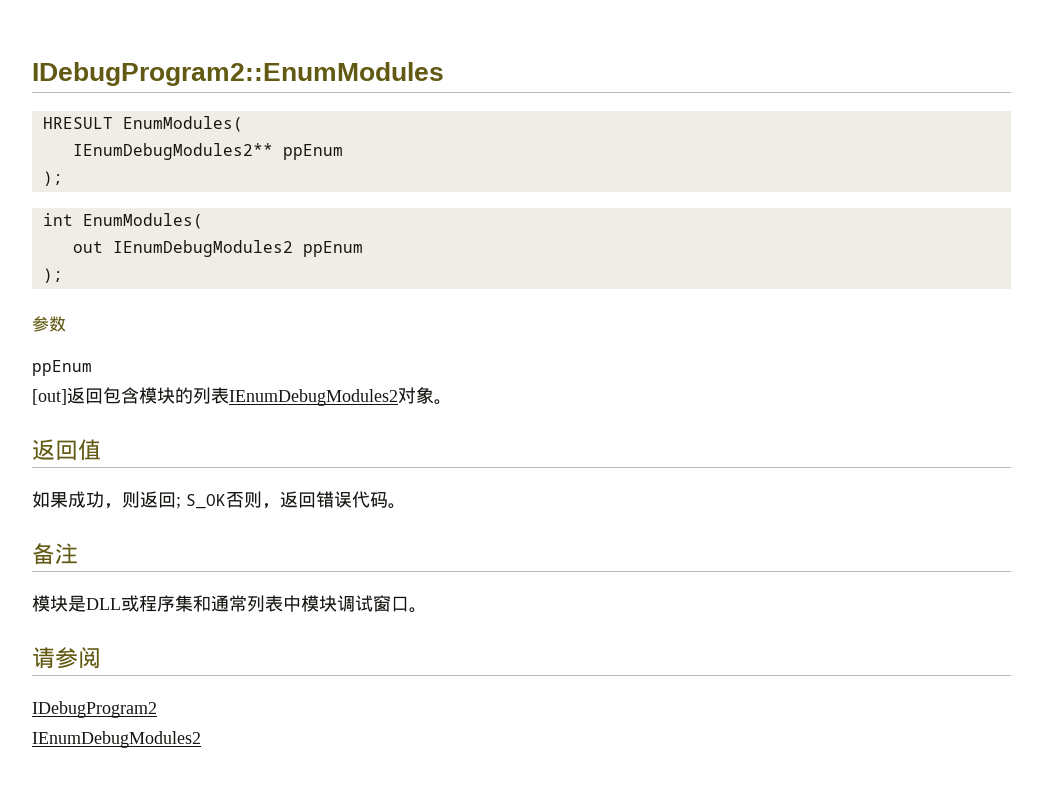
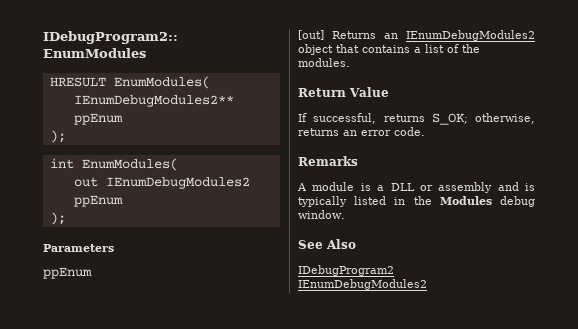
- 参数
+ Parameters
- [out]返回包含模块的列表IEnumDebugModules2对象。
- 返回值
- 如果成功，则返回; S_OK否则，返回错误代码。
- 备注
- 模块是DLL或程序集和通常列表中模块调试窗口。
- 请参阅
+ [out] Returns an IEnumDebugModules2 object that contains a list of the modules.
+ Return Value
+ If successful, returns S_OK; otherwise, returns an error code.
+ Remarks
+ A module is a DLL or assembly and is typically listed in the Modules debug window.
+ See Also

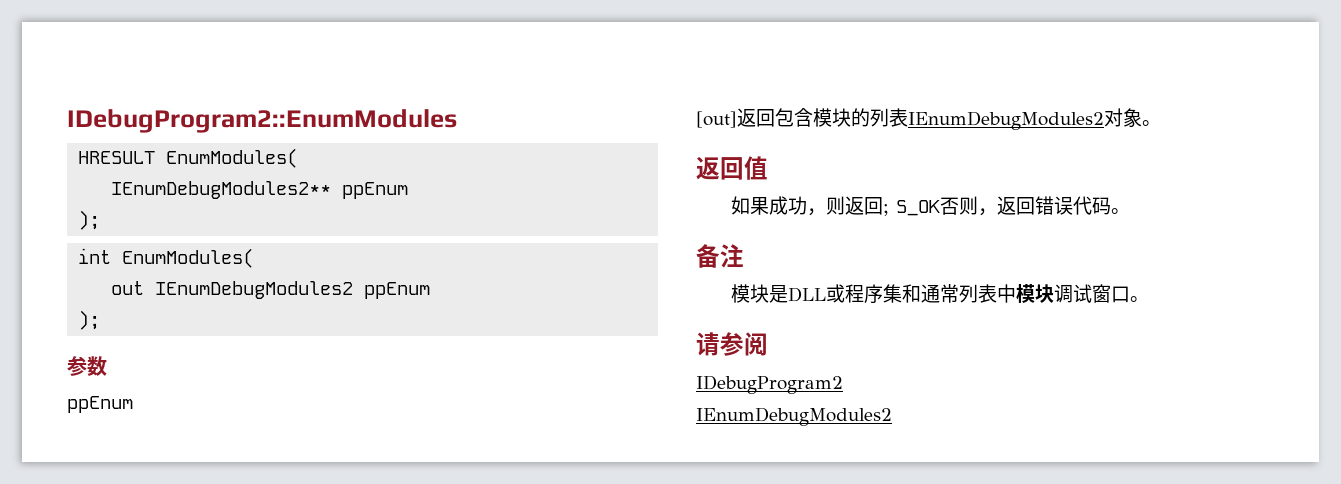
- Parameters
+ 参数
- [out] Returns an IEnumDebugModules2 object that contains a list of the modules.
- Return Value
- If successful, returns S_OK; otherwise, returns an error code.
- Remarks
- A module is a DLL or assembly and is typically listed in the Modules debug window.
- See Also
+ [out]返回包含模块的列表IEnumDebugModules2对象。
+ 返回值
+ 如果成功，则返回; S_OK否则，返回错误代码。
+ 备注
+ 模块是DLL或程序集和通常列表中模块调试窗口。
+ 请参阅

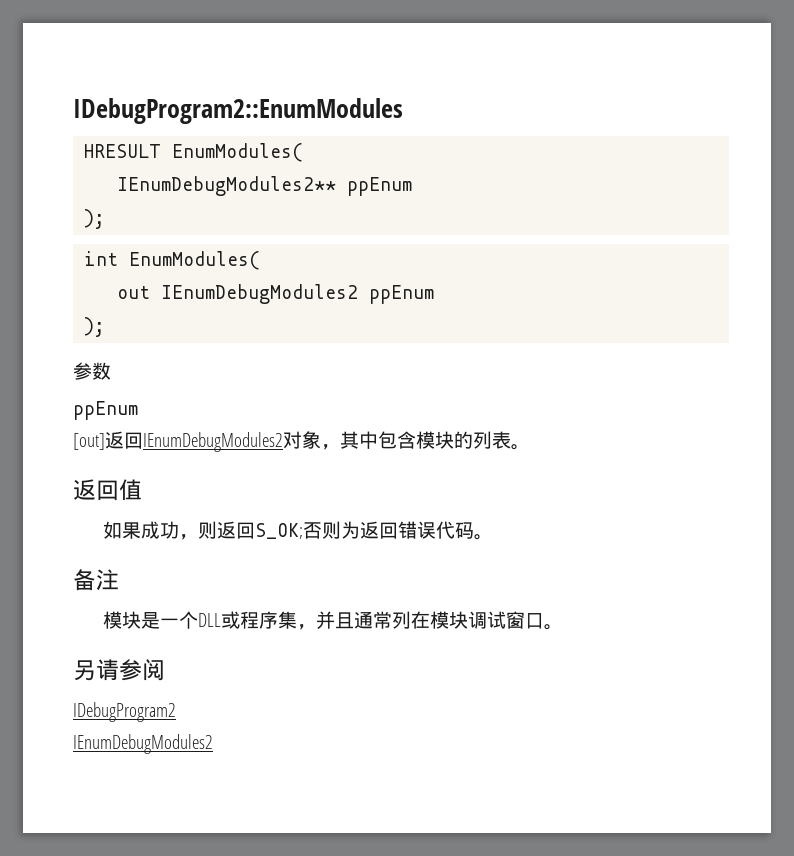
- [out]返回包含模块的列表IEnumDebugModules2对象。
+ [out]返回IEnumDebugModules2对象，其中包含模块的列表。
- 如果成功，则返回; S_OK否则，返回错误代码。
+ 如果成功，则返回S_OK;否则为返回错误代码。
- 模块是DLL或程序集和通常列表中模块调试窗口。
+ 模块是一个DLL或程序集，并且通常列在模块调试窗口。
- 请参阅
+ 另请参阅

